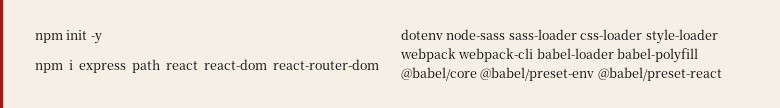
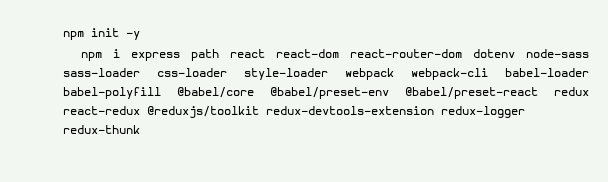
- npm i express path react react-dom react-router-dom dotenv node-sass sass-loader css-loader style-loader webpack webpack-cli babel-loader babel-polyfill @babel/core @babel/preset-env @babel/preset-react
+ npm i express path react react-dom react-router-dom dotenv node-sass sass-loader css-loader style-loader webpack webpack-cli babel-loader babel-polyfill @babel/core @babel/preset-env @babel/preset-react redux react-redux @reduxjs/toolkit redux-devtools-extension redux-logger redux-thunk

